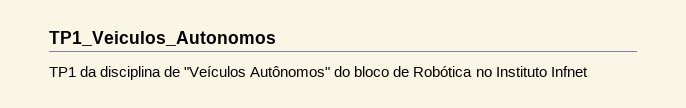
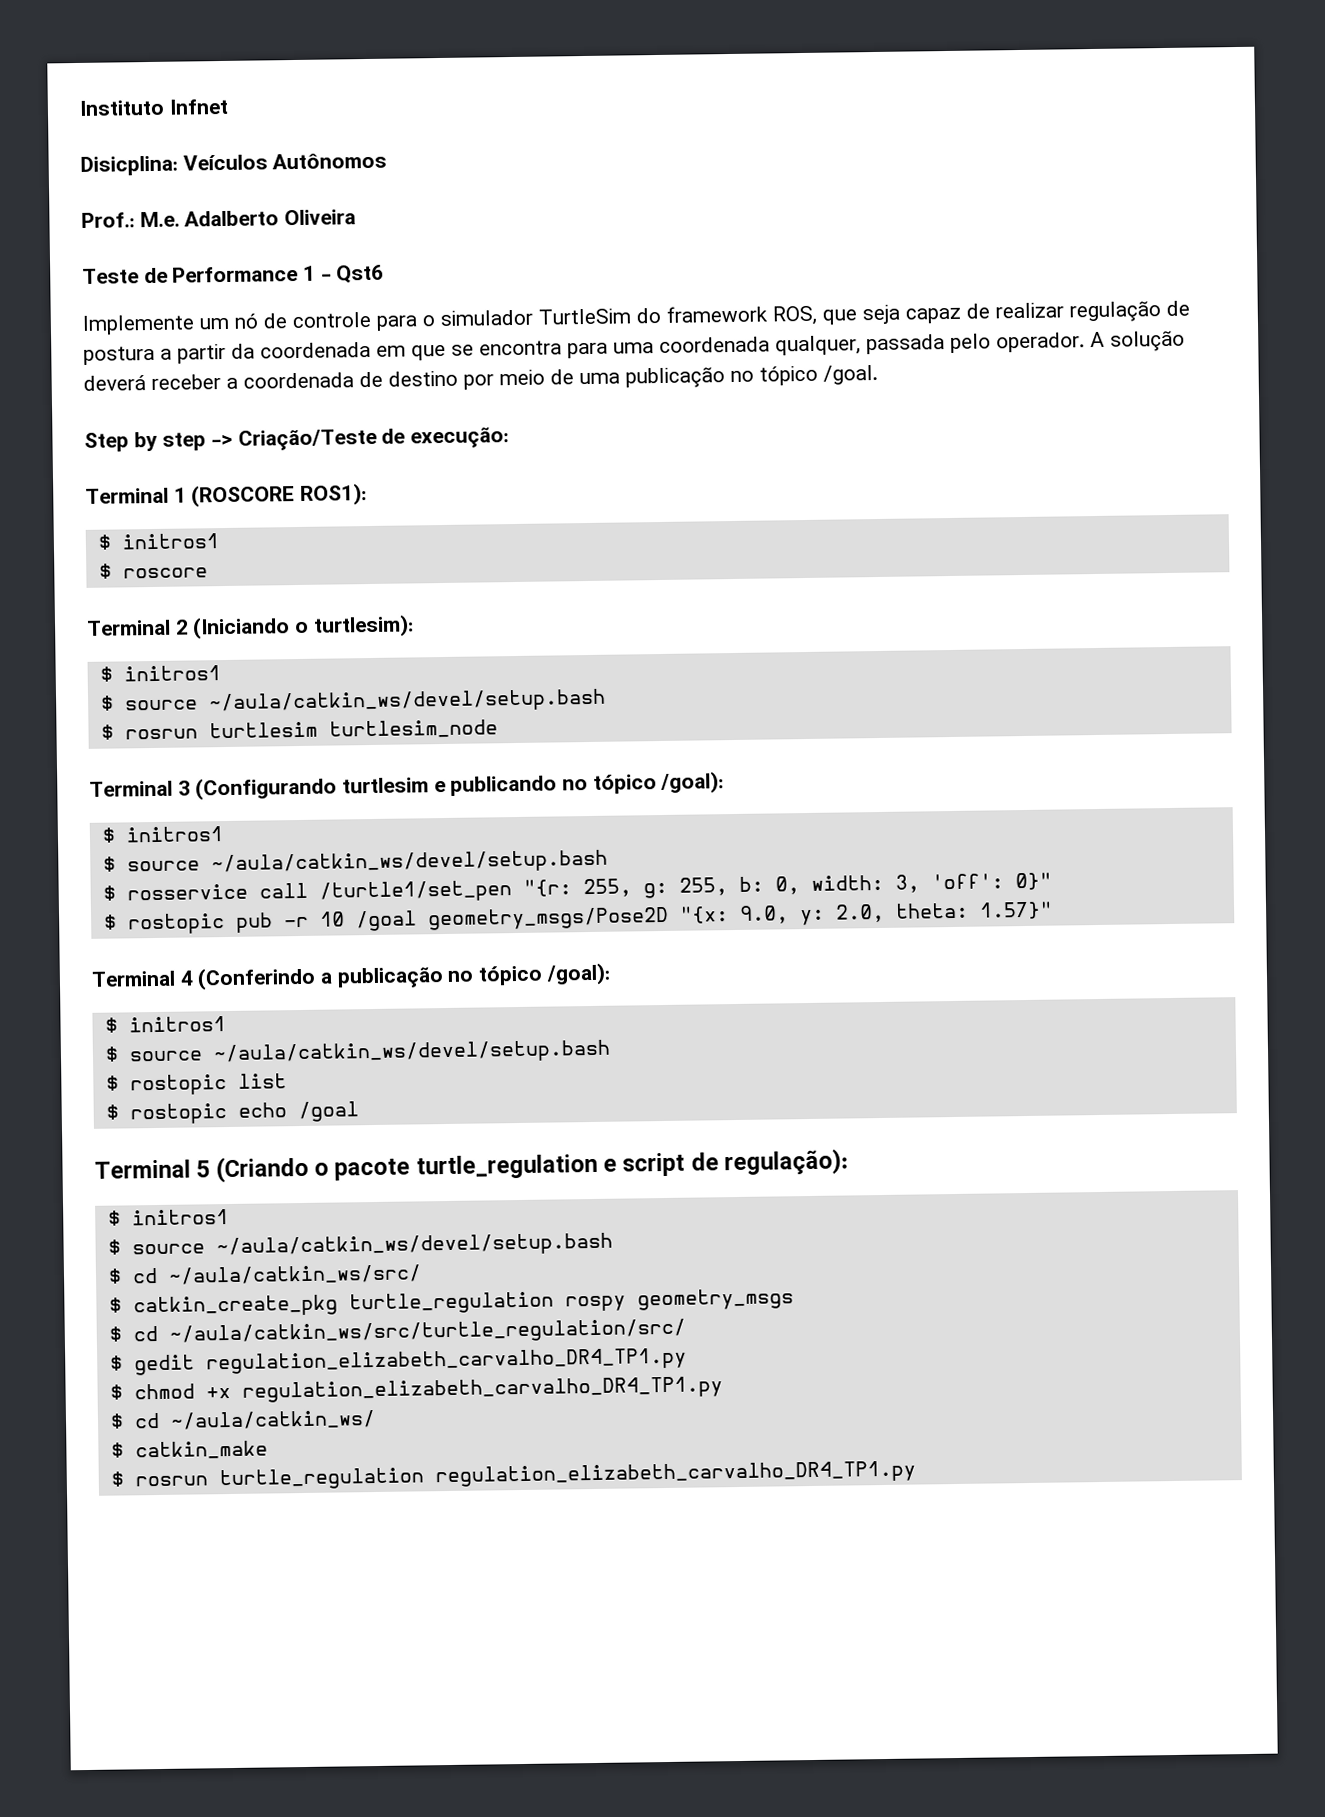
- TP1_Veiculos_Autonomos
- TP1 da disciplina de "Veículos Autônomos" do bloco de Robótica no Instituto Infnet
+ Instituto Infnet
+ Disicplina: Veículos Autônomos
+ Prof.: M.e. Adalberto Oliveira
+ Teste de Performance 1 - Qst6
+ Implemente um nó de controle para o simulador TurtleSim do framework ROS, que seja capaz de realizar regulação de postura a partir da coordenada em que se encontra para uma coordenada qualquer, passada pelo operador. A solução deverá receber a coordenada de destino por meio de uma publicação no tópico /goal.
+ Step by step -> Criação/Teste de execução:
+ Terminal 1 (ROSCORE ROS1):
+ $ initros1
+ $ roscore
+ Terminal 2 (Iniciando o turtlesim):
+ $ initros1
+ $ source ~/aula/catkin_ws/devel/setup.bash
+ $ rosrun turtlesim turtlesim_node
+ Terminal 3 (Configurando turtlesim e publicando no tópico /goal):
+ $ initros1
+ $ source ~/aula/catkin_ws/devel/setup.bash
+ $ rosservice call /turtle1/set_pen "{r: 255, g: 255, b: 0, width: 3, 'off': 0}"
+ $ rostopic pub -r 10 /goal geometry_msgs/Pose2D "{x: 9.0, y: 2.0, theta: 1.57}"
+ Terminal 4 (Conferindo a publicação no tópico /goal):
+ $ initros1
+ $ source ~/aula/catkin_ws/devel/setup.bash
+ $ rostopic list
+ $ rostopic echo /goal
+ Terminal 5 (Criando o pacote turtle_regulation e script de regulação):
+ $ initros1
+ $ source ~/aula/catkin_ws/devel/setup.bash
+ $ cd ~/aula/catkin_ws/src/
+ $ catkin_create_pkg turtle_regulation rospy geometry_msgs
+ $ cd ~/aula/catkin_ws/src/turtle_regulation/src/
+ $ gedit regulation_elizabeth_carvalho_DR4_TP1.py
+ $ chmod +x regulation_elizabeth_carvalho_DR4_TP1.py
+ $ cd ~/aula/catkin_ws/
+ $ catkin_make
+ $ rosrun turtle_regulation regulation_elizabeth_carvalho_DR4_TP1.py

